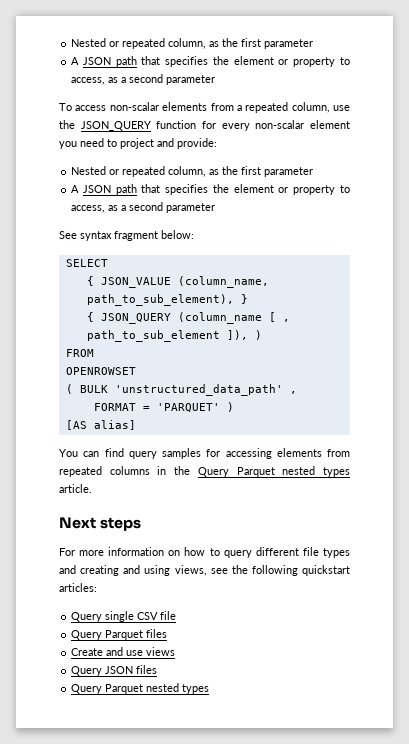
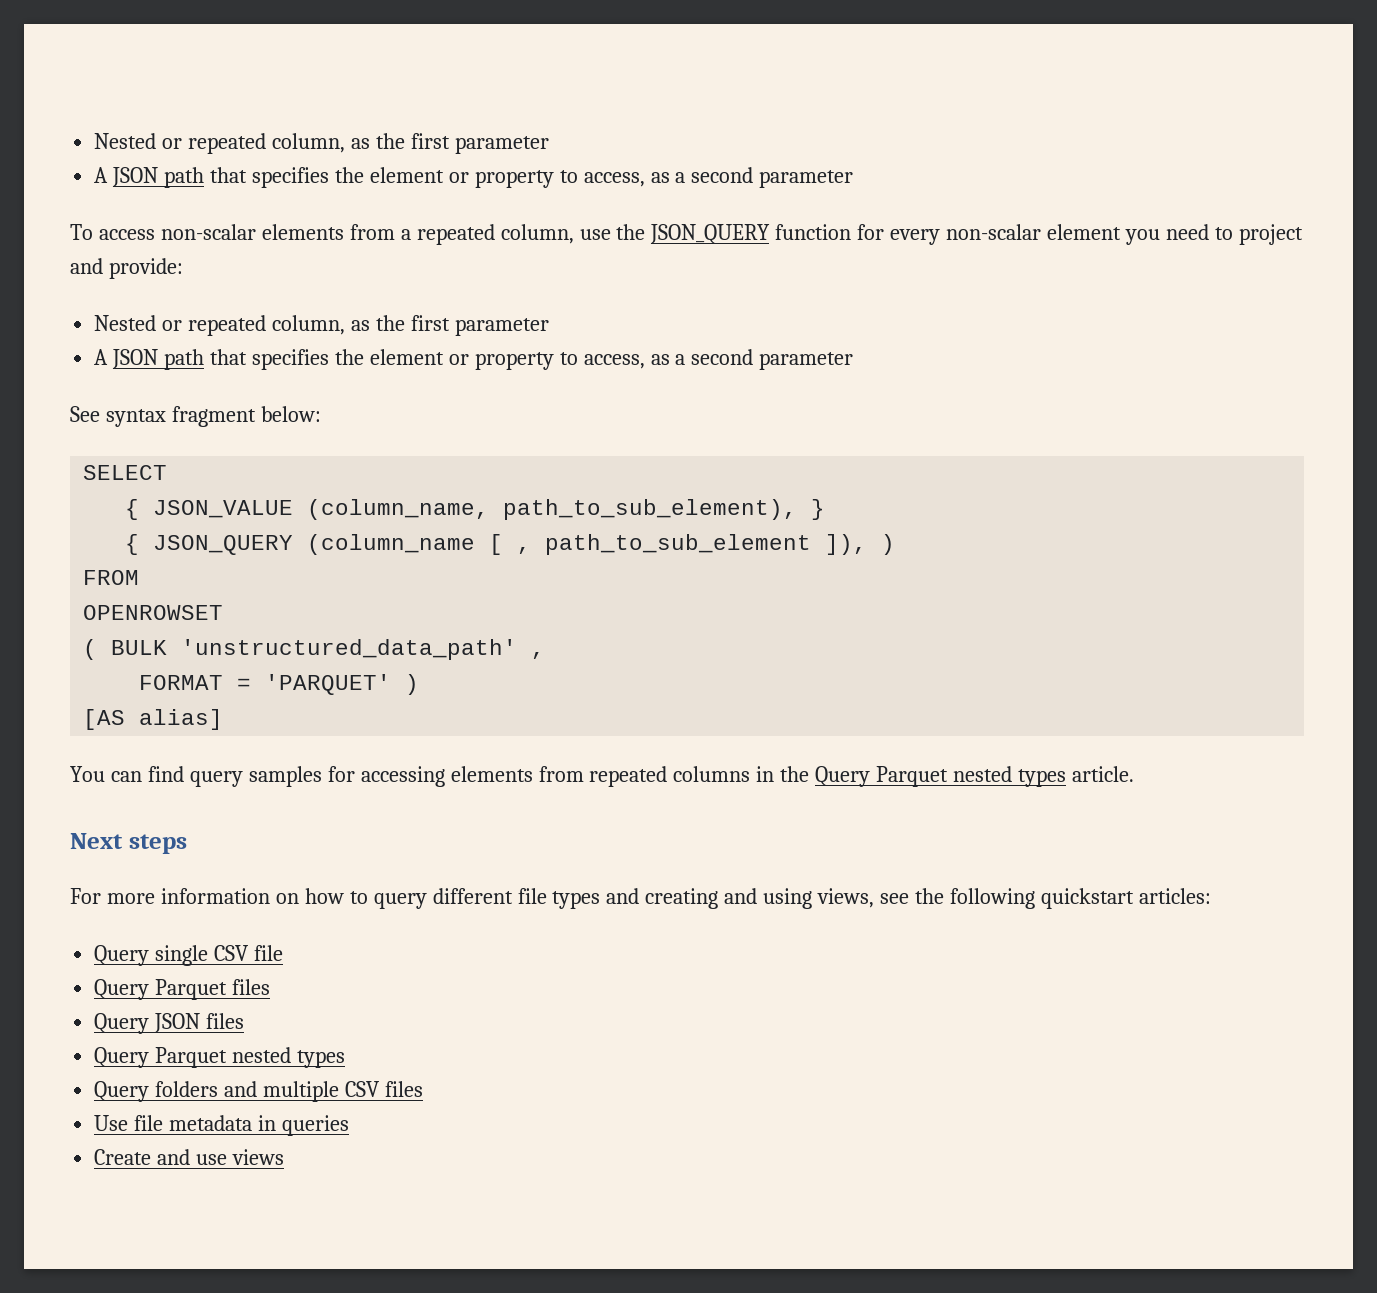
- Create and use views
+ Query folders and multiple CSV files
+ Use file metadata in queries
+ Create and use views

